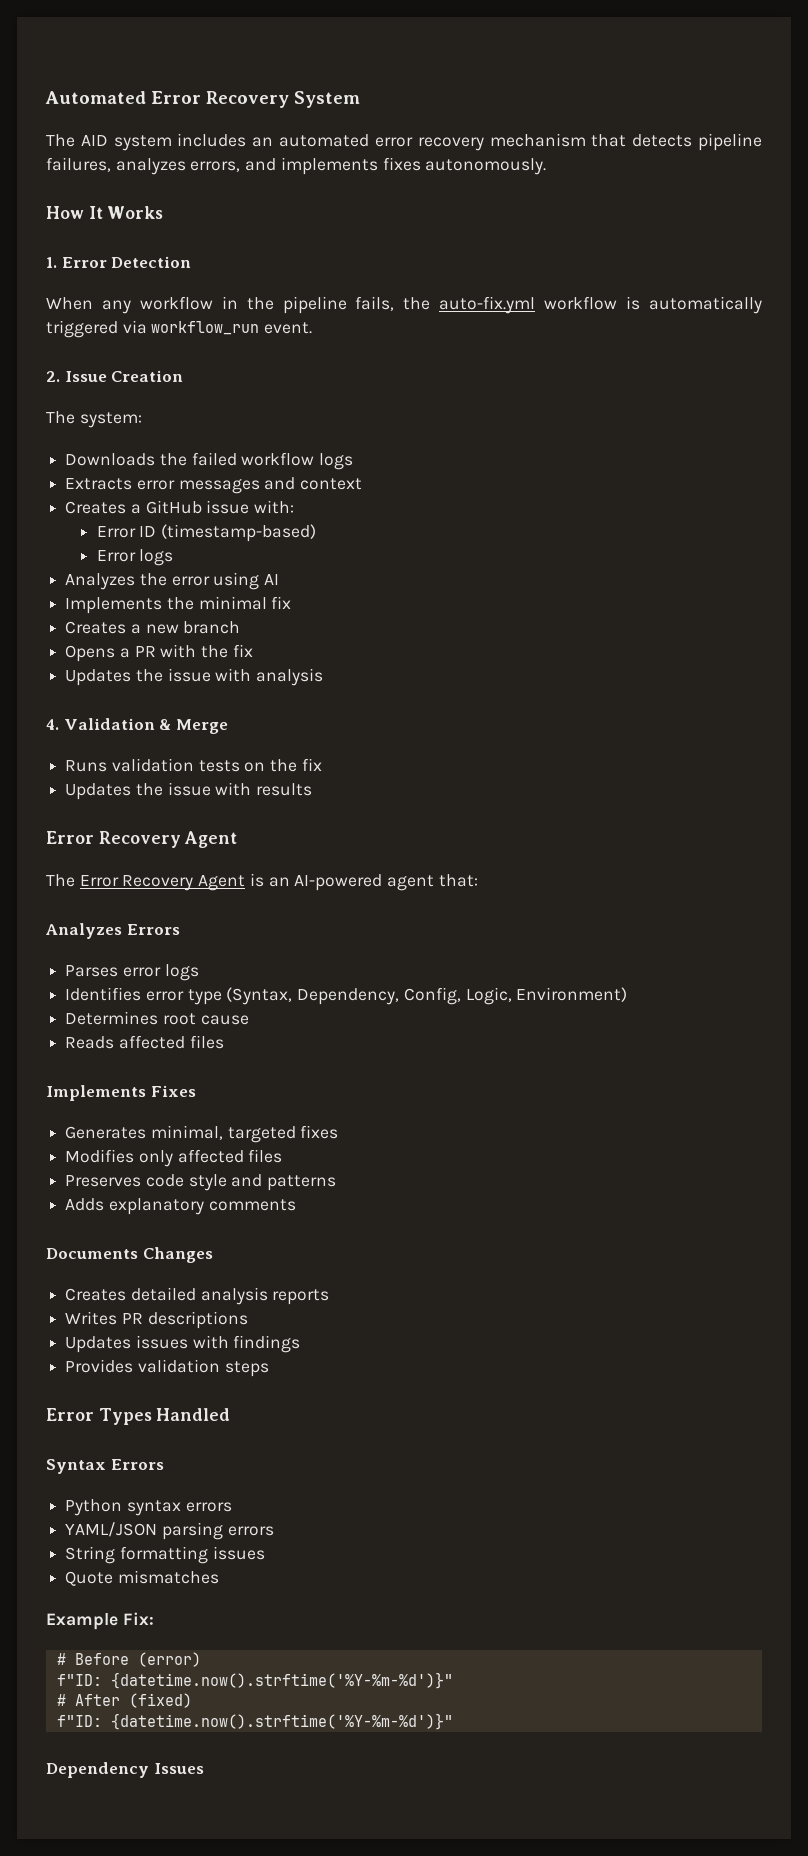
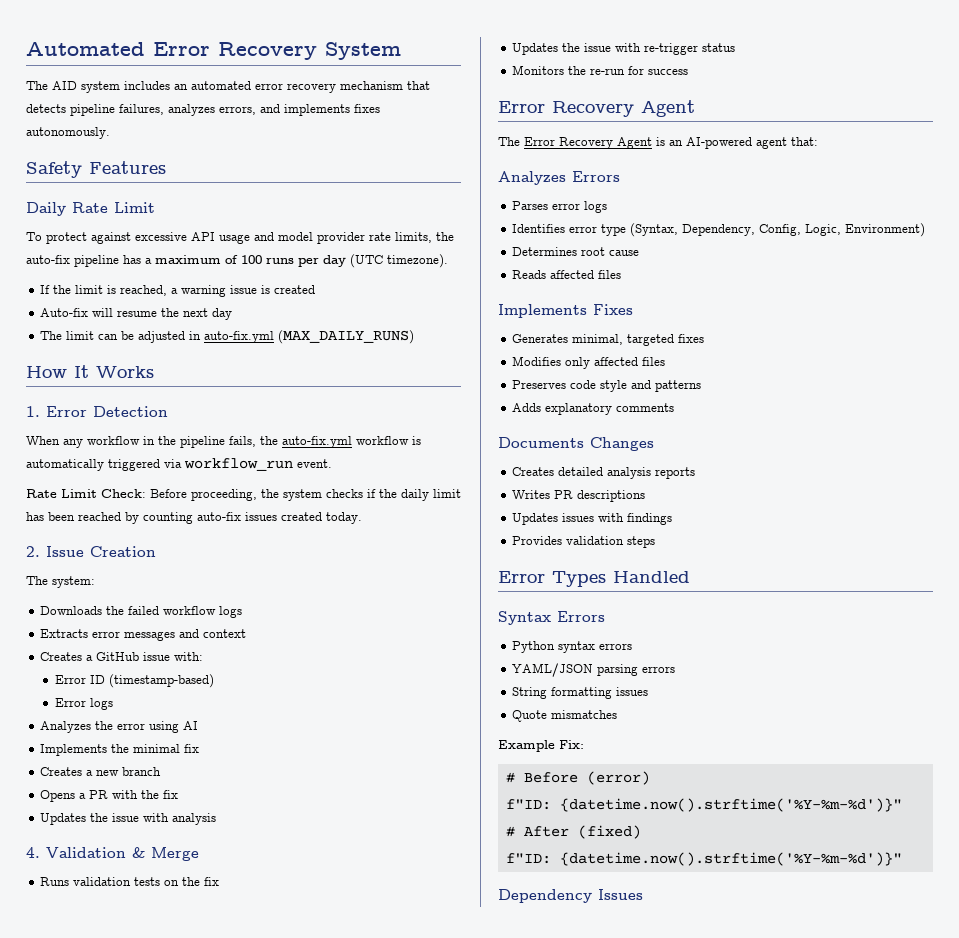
+ Safety Features
+ Daily Rate Limit
+ To protect against excessive API usage and model provider rate limits, the auto-fix pipeline has a maximum of 100 runs per day (UTC timezone).
+ If the limit is reached, a warning issue is created
+ Auto-fix will resume the next day
+ The limit can be adjusted in auto-fix.yml (MAX_DAILY_RUNS)
+ Rate Limit Check: Before proceeding, the system checks if the daily limit has been reached by counting auto-fix issues created today.
- Updates the issue with results
+ Updates the issue with re-trigger status
+ Monitors the re-run for success

